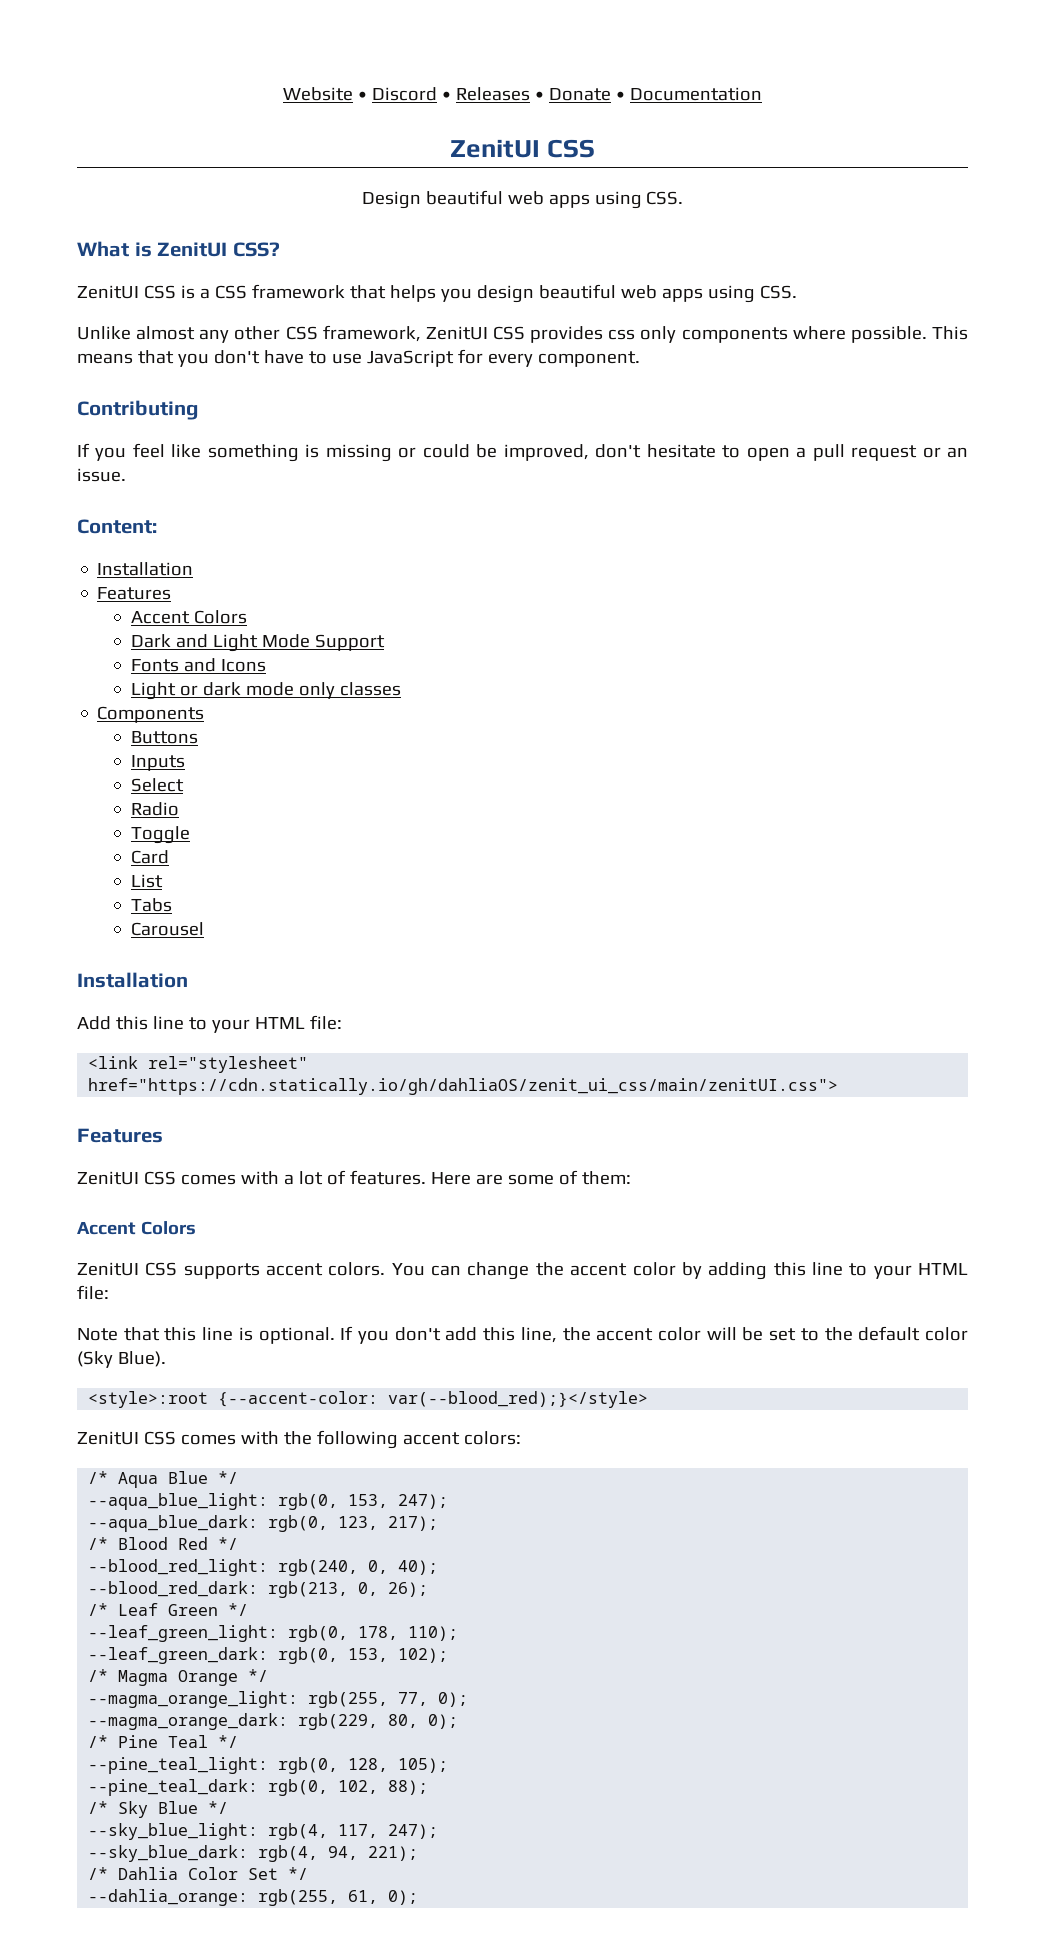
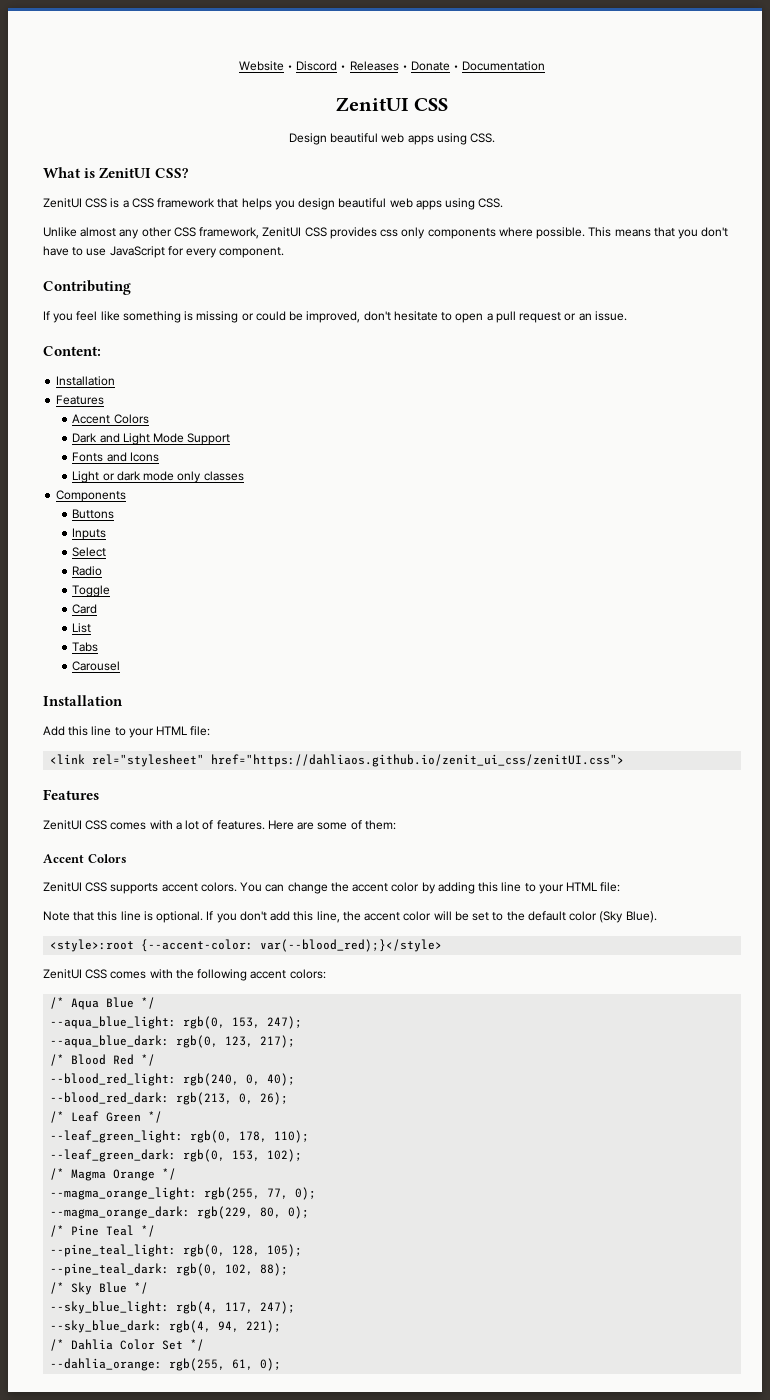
- <link rel="stylesheet" href="https://cdn.statically.io/gh/dahliaOS/zenit_ui_css/main/zenitUI.css">
+ <link rel="stylesheet" href="https://dahliaos.github.io/zenit_ui_css/zenitUI.css">

